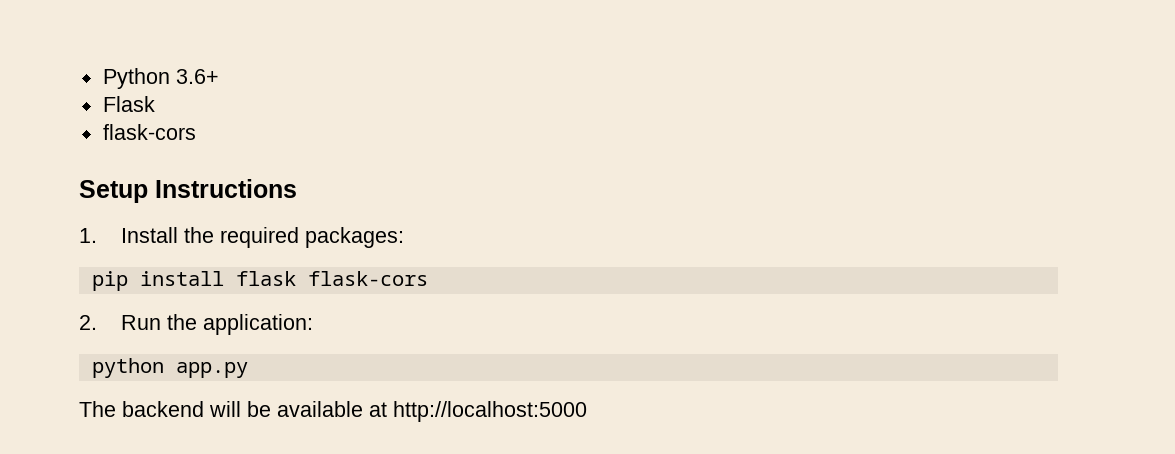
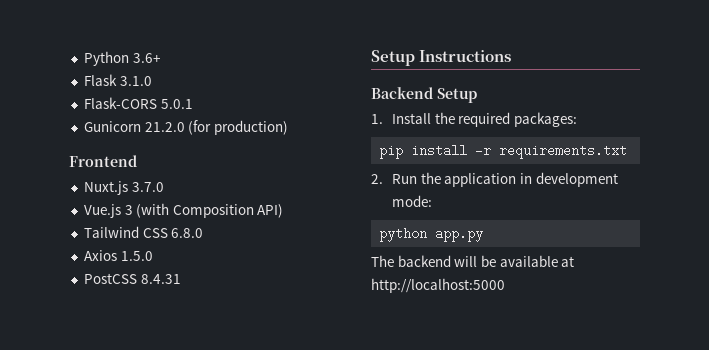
- Flask
- flask-cors
+ Flask 3.1.0
+ Flask-CORS 5.0.1
+ Gunicorn 21.2.0 (for production)
+ Frontend
+ Nuxt.js 3.7.0
+ Vue.js 3 (with Composition API)
+ Tailwind CSS 6.8.0
+ Axios 1.5.0
+ PostCSS 8.4.31
+ Backend Setup
- pip install flask flask-cors
+ pip install -r requirements.txt
- 2. Run the application:
+ 2. Run the application in development mode:

